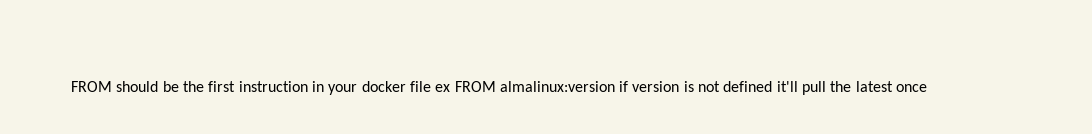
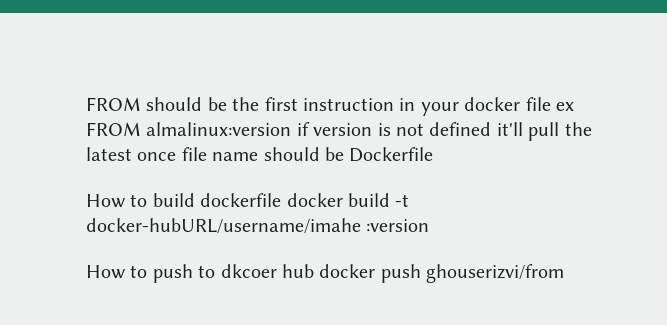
- FROM should be the first instruction in your docker file ex FROM almalinux:version if version is not defined it'll pull the latest once
+ FROM should be the first instruction in your docker file ex FROM almalinux:version if version is not defined it'll pull the latest once file name should be Dockerfile
+ How to build dockerfile docker build -t docker-hubURL/username/imahe :version
+ How to push to dkcoer hub docker push ghouserizvi/from

